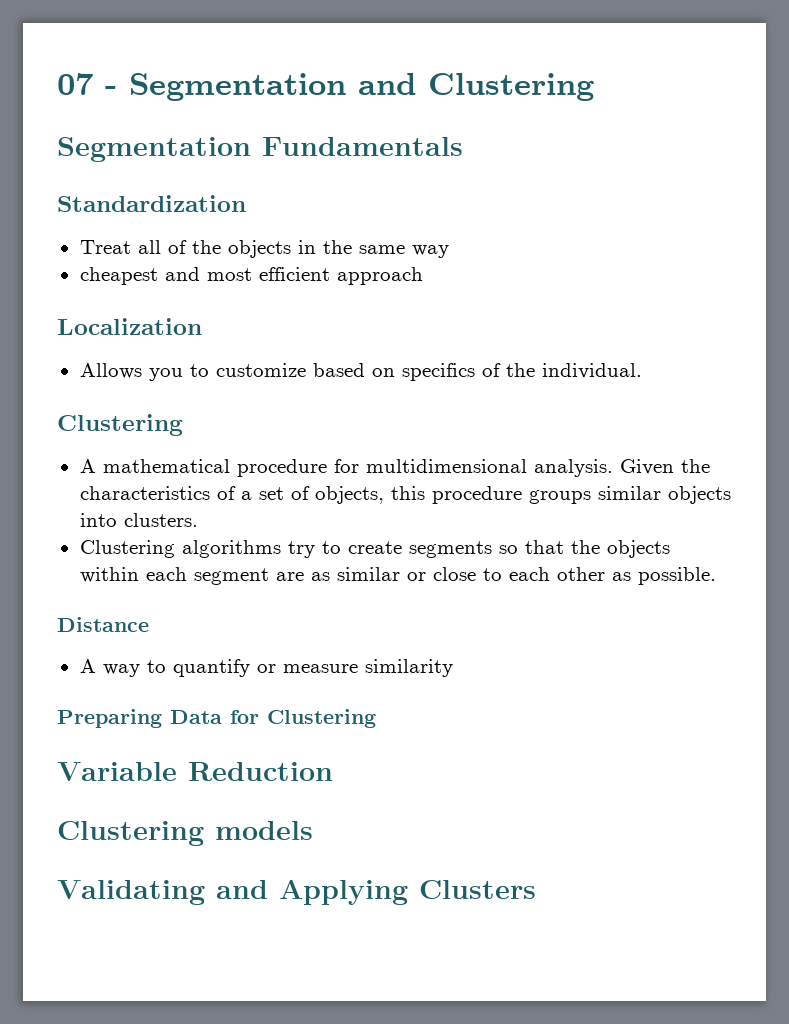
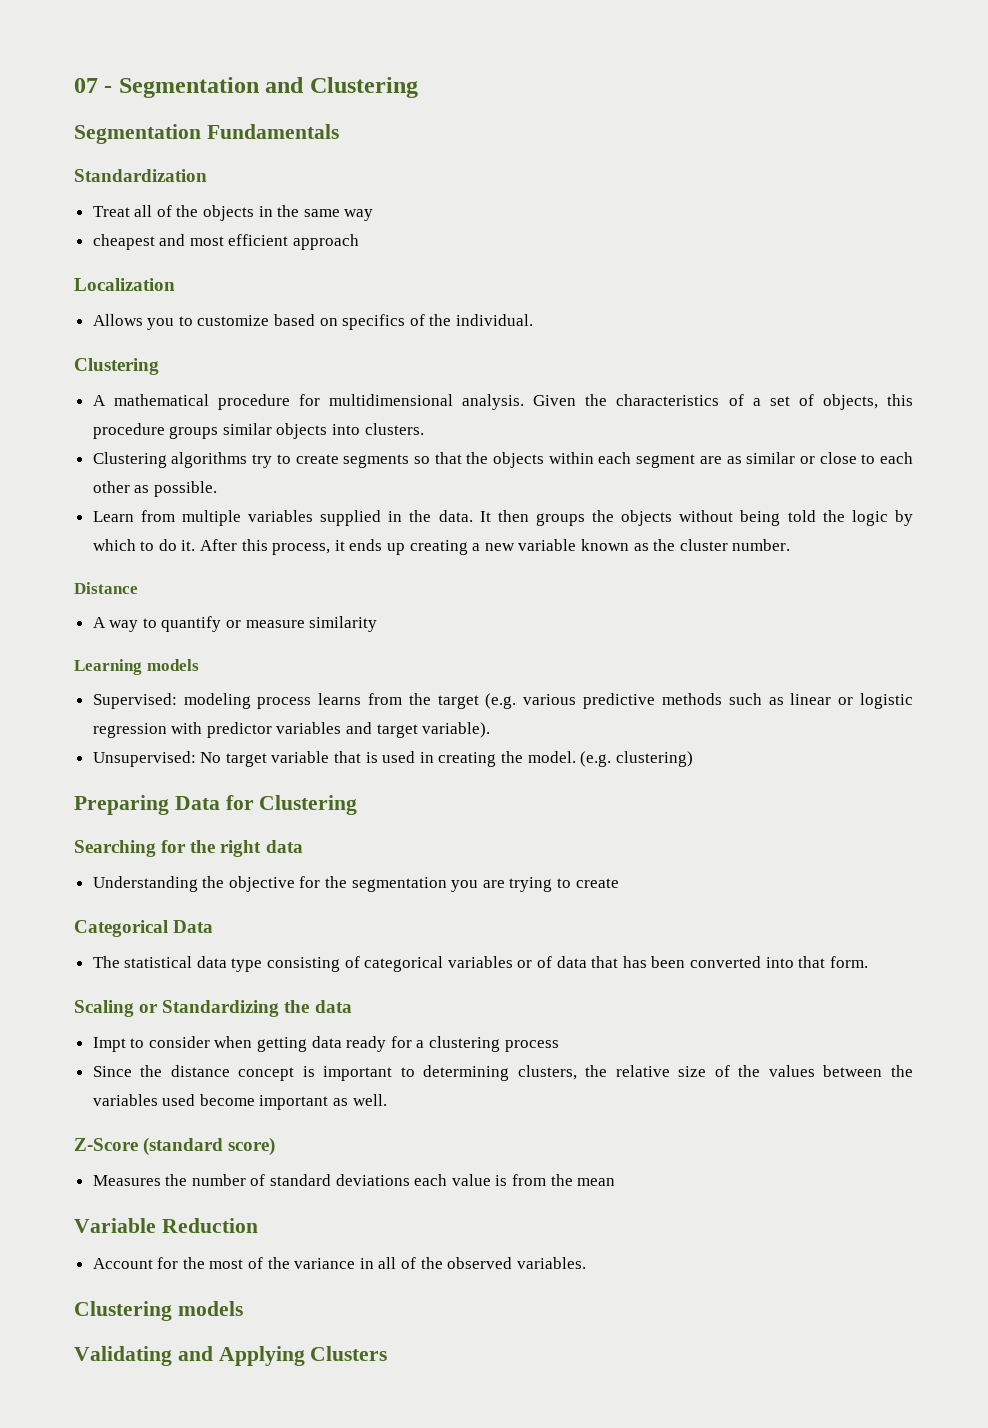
+ Learn from multiple variables supplied in the data. It then groups the objects without being told the logic by which to do it. After this process, it ends up creating a new variable known as the cluster number.
+ Learning models
+ Supervised: modeling process learns from the target (e.g. various predictive methods such as linear or logistic regression with predictor variables and target variable).
+ Unsupervised: No target variable that is used in creating the model. (e.g. clustering)
  Preparing Data for Clustering
+ Searching for the right data
+ Understanding the objective for the segmentation you are trying to create
+ Categorical Data
+ The statistical data type consisting of categorical variables or of data that has been converted into that form.
+ Scaling or Standardizing the data
+ Impt to consider when getting data ready for a clustering process
+ Since the distance concept is important to determining clusters, the relative size of the values between the variables used become important as well.
+ Z-Score (standard score)
+ Measures the number of standard deviations each value is from the mean
  Variable Reduction
+ Account for the most of the variance in all of the observed variables.

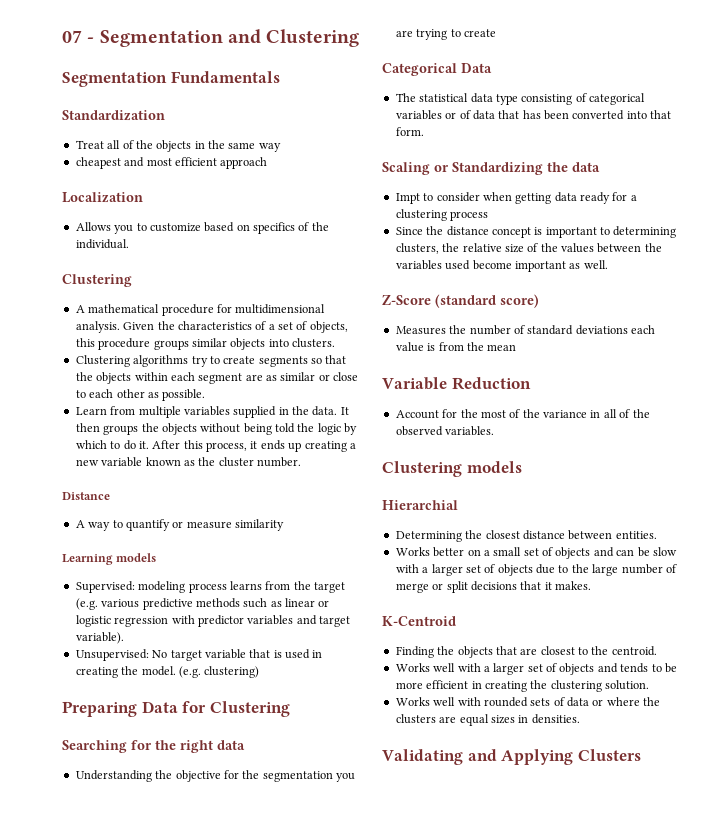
+ Hierarchial
+ Determining the closest distance between entities.
+ Works better on a small set of objects and can be slow with a larger set of objects due to the large number of merge or split decisions that it makes.
+ K-Centroid
+ Finding the objects that are closest to the centroid.
+ Works well with a larger set of objects and tends to be more efficient in creating the clustering solution.
+ Works well with rounded sets of data or where the clusters are equal sizes in densities.

